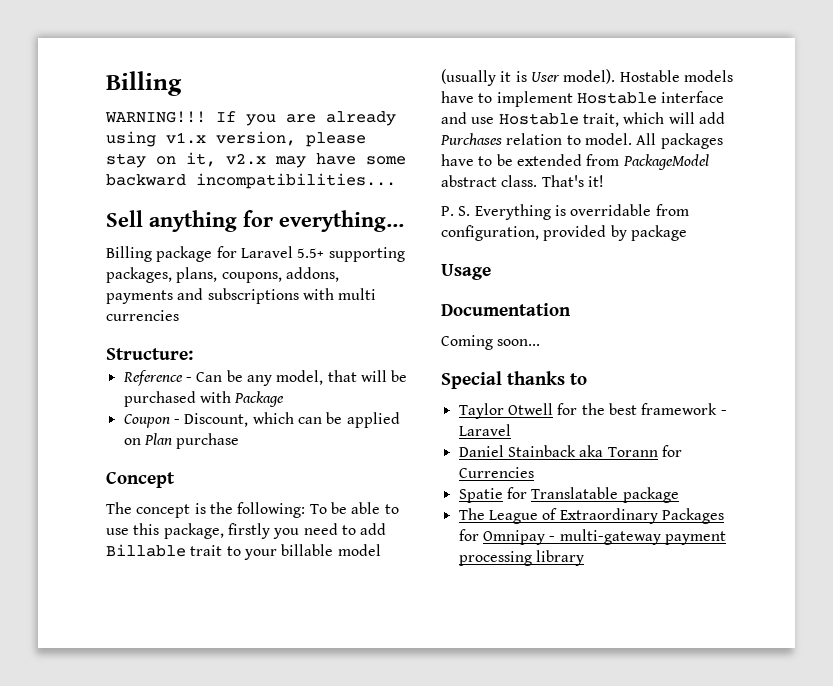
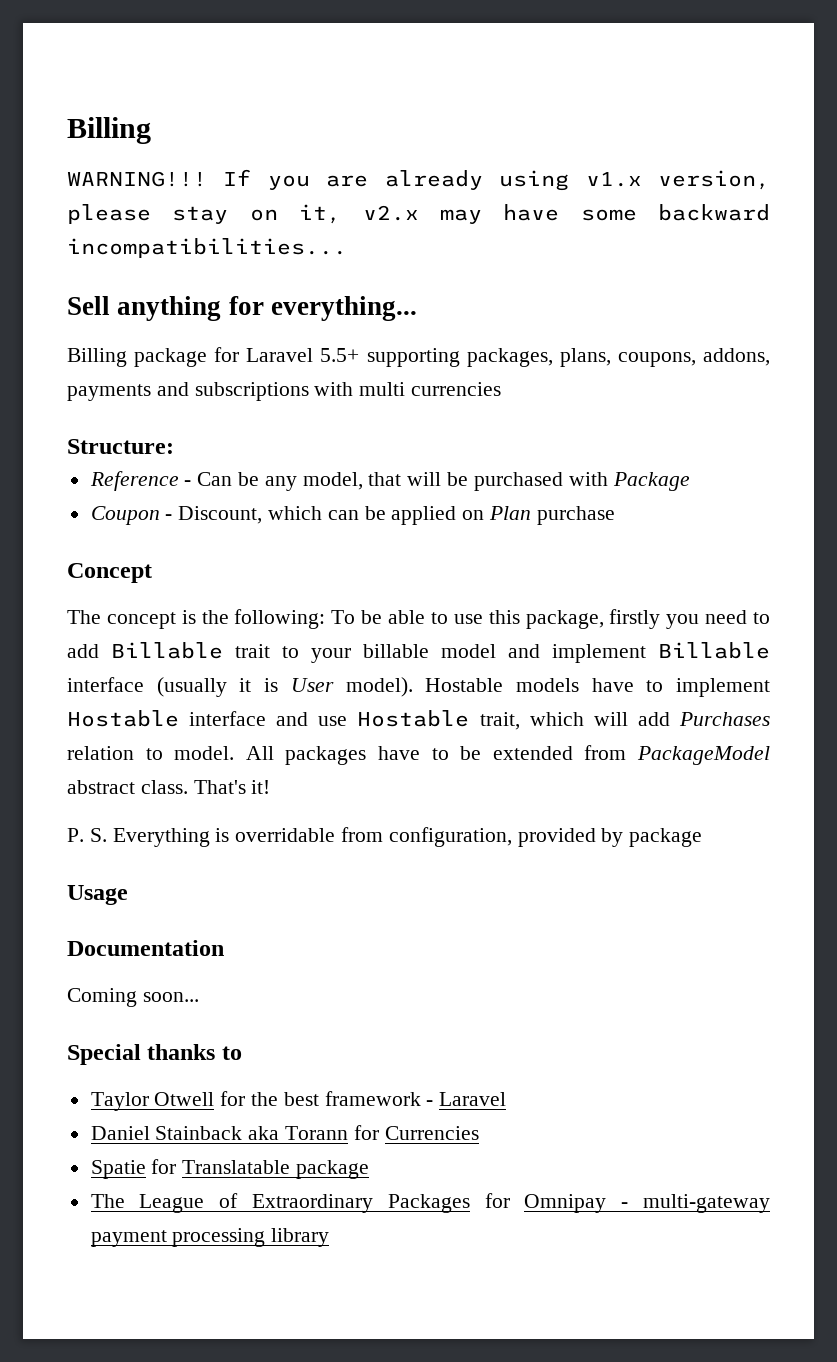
- The concept is the following: To be able to use this package, firstly you need to add Billable trait to your billable model (usually it is User model).
+ The concept is the following: To be able to use this package, firstly you need to add Billable trait to your billable model and implement Billable interface (usually it is User model).

